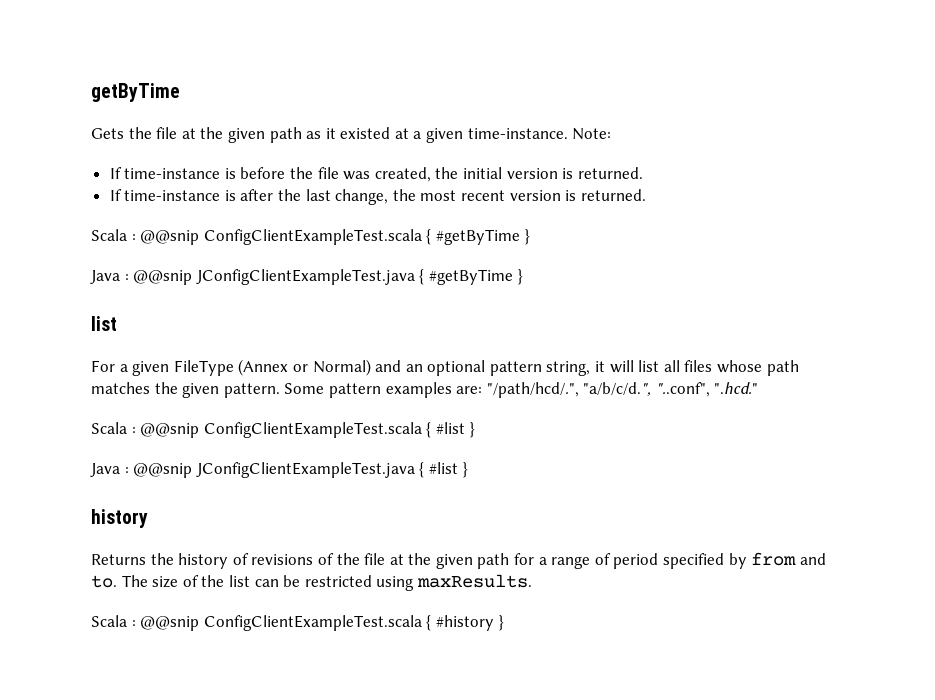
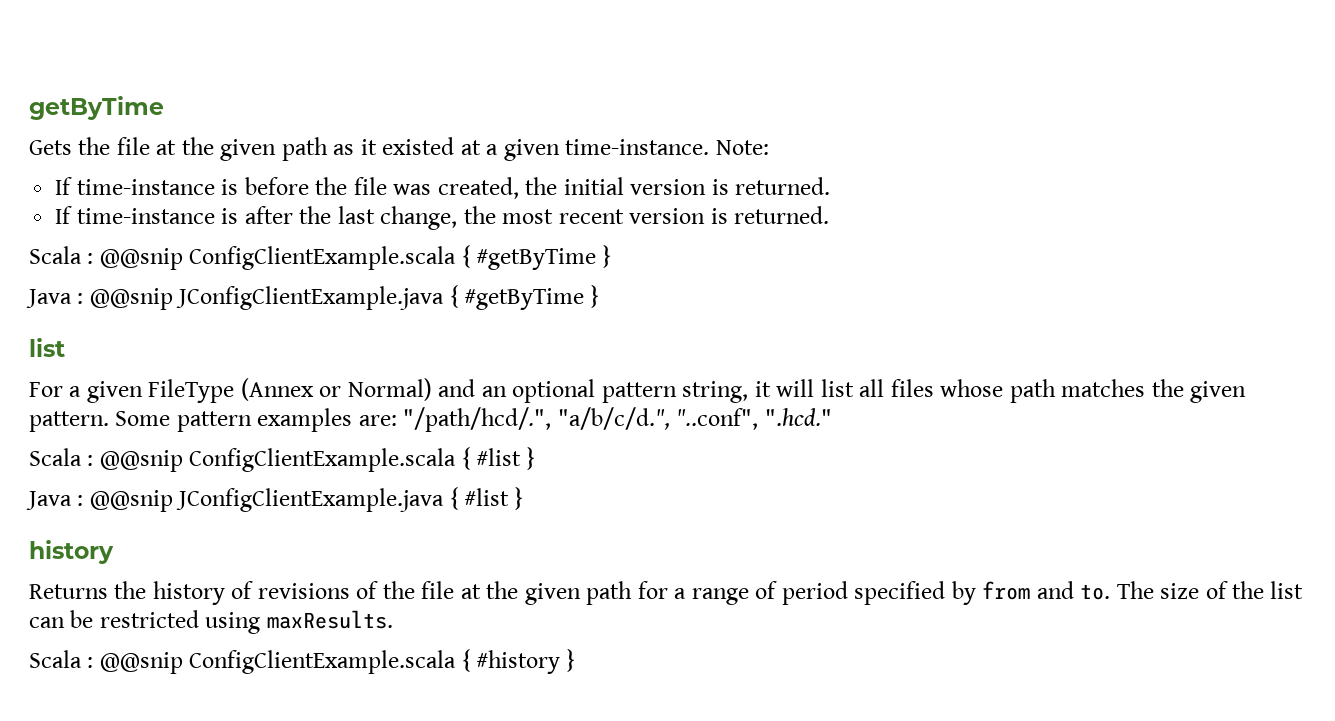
- Scala : @@snip ConfigClientExampleTest.scala { #getByTime }
+ Scala : @@snip ConfigClientExample.scala { #getByTime }
- Java : @@snip JConfigClientExampleTest.java { #getByTime }
+ Java : @@snip JConfigClientExample.java { #getByTime }
- Scala : @@snip ConfigClientExampleTest.scala { #list }
+ Scala : @@snip ConfigClientExample.scala { #list }
- Java : @@snip JConfigClientExampleTest.java { #list }
+ Java : @@snip JConfigClientExample.java { #list }
- Scala : @@snip ConfigClientExampleTest.scala { #history }
+ Scala : @@snip ConfigClientExample.scala { #history }

